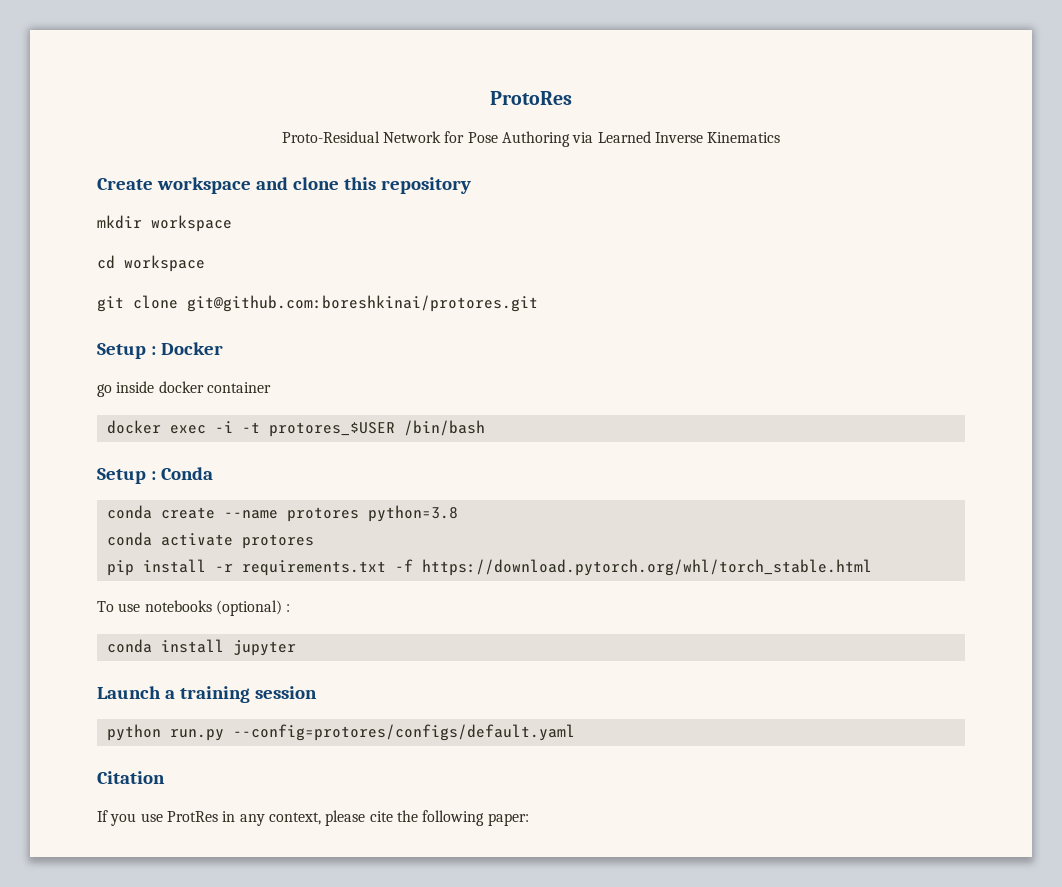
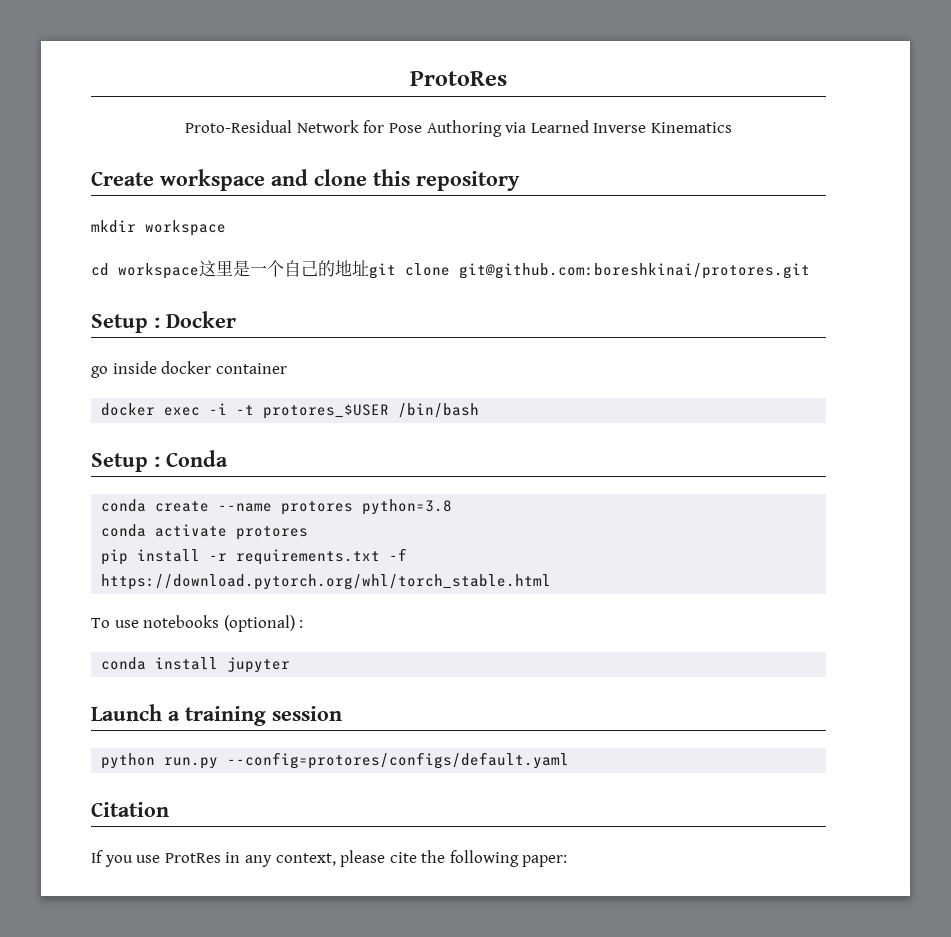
- cd workspace
- git clone git@github.com:boreshkinai/protores.git
+ cd workspace这里是一个自己的地址git clone git@github.com:boreshkinai/protores.git

